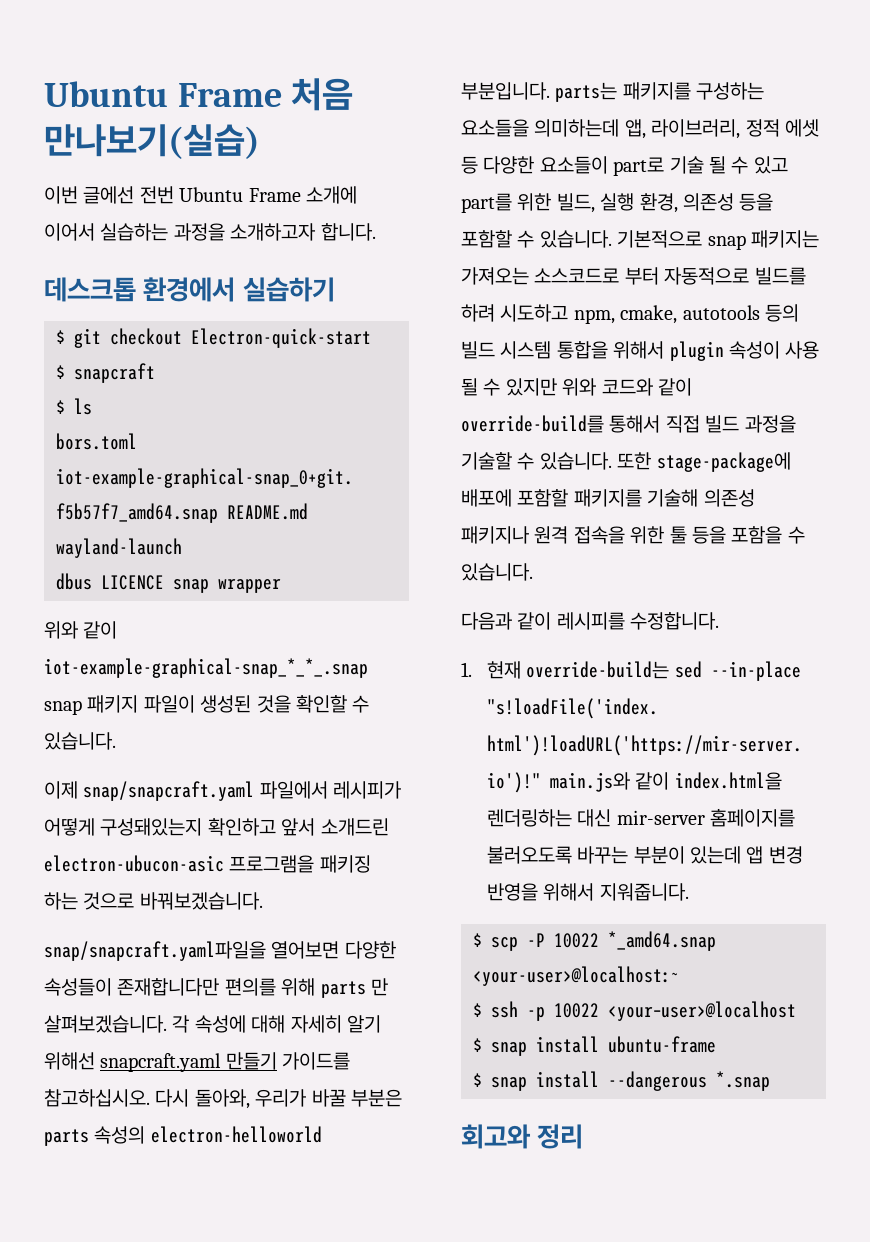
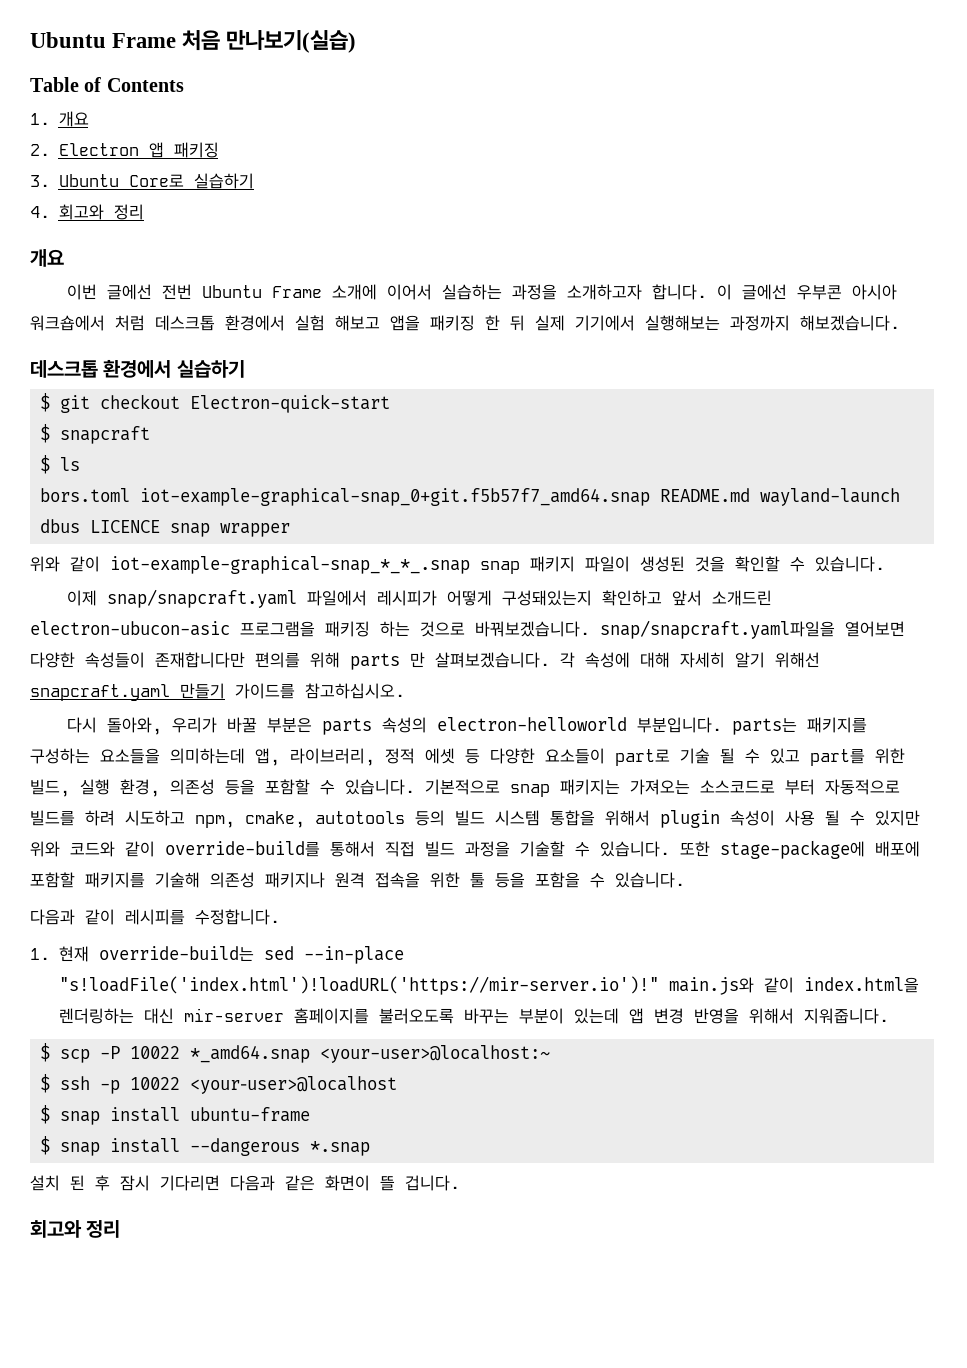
+ Table of Contents
+ 1. 개요
+ 2. Electron 앱 패키징
+ 3. Ubuntu Core로 실습하기
+ 4. 회고와 정리
+ 개요
+ 이 글에선 우부콘 아시아 워크숍에서 처럼 데스크톱 환경에서 실험 해보고 앱을 패키징 한 뒤 실제 기기에서 실행해보는 과정까지 해보겠습니다.
- 이제 snap/snapcraft.yaml 파일에서 레시피가 어떻게 구성돼있는지 확인하고 앞서 소개드린 electron-ubucon-asic 프로그램을 패키징 하는 것으로 바꿔보겠습니다.
- snap/snapcraft.yaml파일을 열어보면 다양한 속성들이 존재합니다만 편의를 위해 parts 만 살펴보겠습니다.
+ 이제 snap/snapcraft.yaml 파일에서 레시피가 어떻게 구성돼있는지 확인하고 앞서 소개드린 electron-ubucon-asic 프로그램을 패키징 하는 것으로 바꿔보겠습니다. snap/snapcraft.yaml파일을 열어보면 다양한 속성들이 존재합니다만 편의를 위해 parts 만 살펴보겠습니다.
- 각 속성에 대해 자세히 알기 위해선 snapcraft.yaml 만들기 가이드를 참고하십시오. 다시 돌아와, 우리가 바꿀 부분은 parts 속성의 electron-helloworld 부분입니다. parts는 패키지를 구성하는 요소들을 의미하는데 앱, 라이브러리, 정적 에셋 등 다양한 요소들이 part로 기술 될 수 있고 part를 위한 빌드, 실행 환경, 의존성 등을 포함할 수 있습니다.
+ 각 속성에 대해 자세히 알기 위해선 snapcraft.yaml 만들기 가이드를 참고하십시오.
+ 다시 돌아와, 우리가 바꿀 부분은 parts 속성의 electron-helloworld 부분입니다. parts는 패키지를 구성하는 요소들을 의미하는데 앱, 라이브러리, 정적 에셋 등 다양한 요소들이 part로 기술 될 수 있고 part를 위한 빌드, 실행 환경, 의존성 등을 포함할 수 있습니다.
+ 설치 된 후 잠시 기다리면 다음과 같은 화면이 뜰 겁니다.

